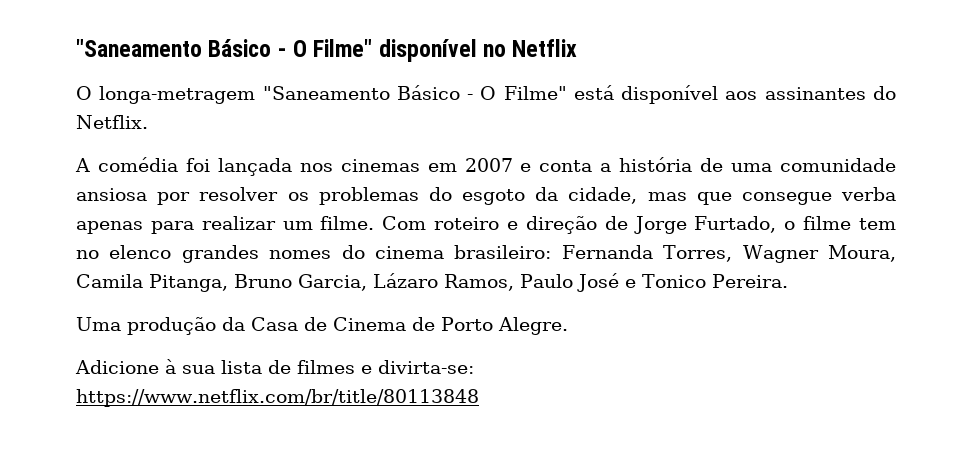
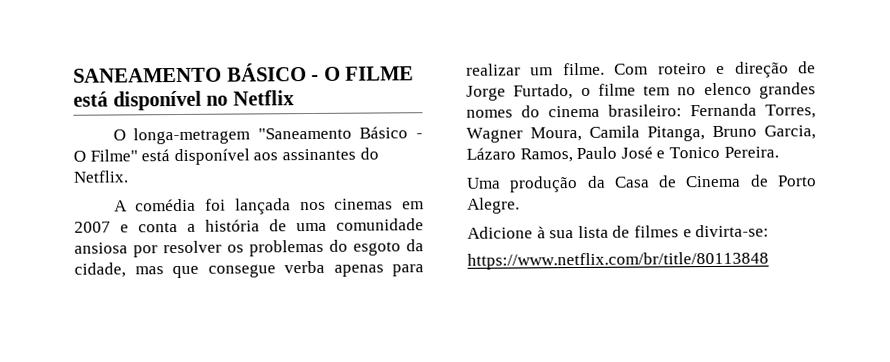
- "Saneamento Básico - O Filme" disponível no Netflix
+ SANEAMENTO BÁSICO - O FILME está disponível no Netflix

